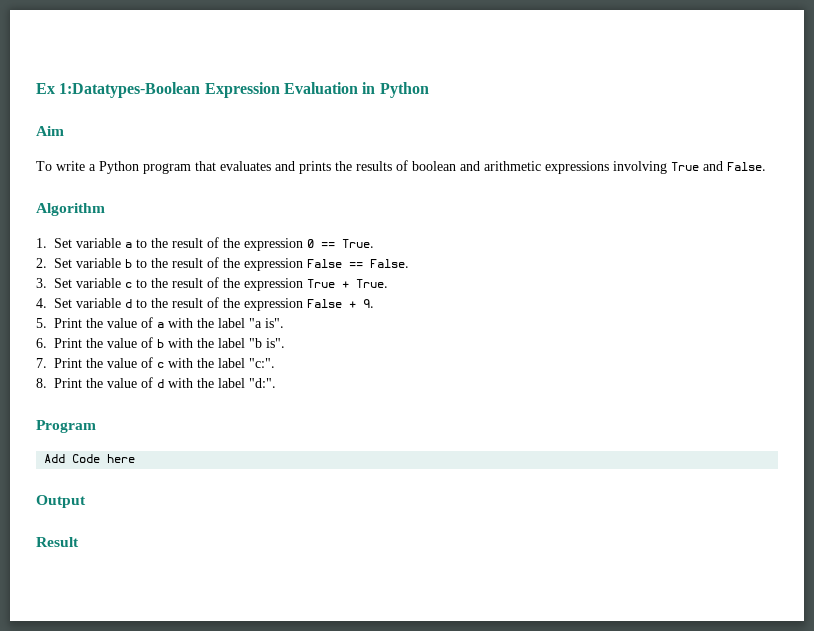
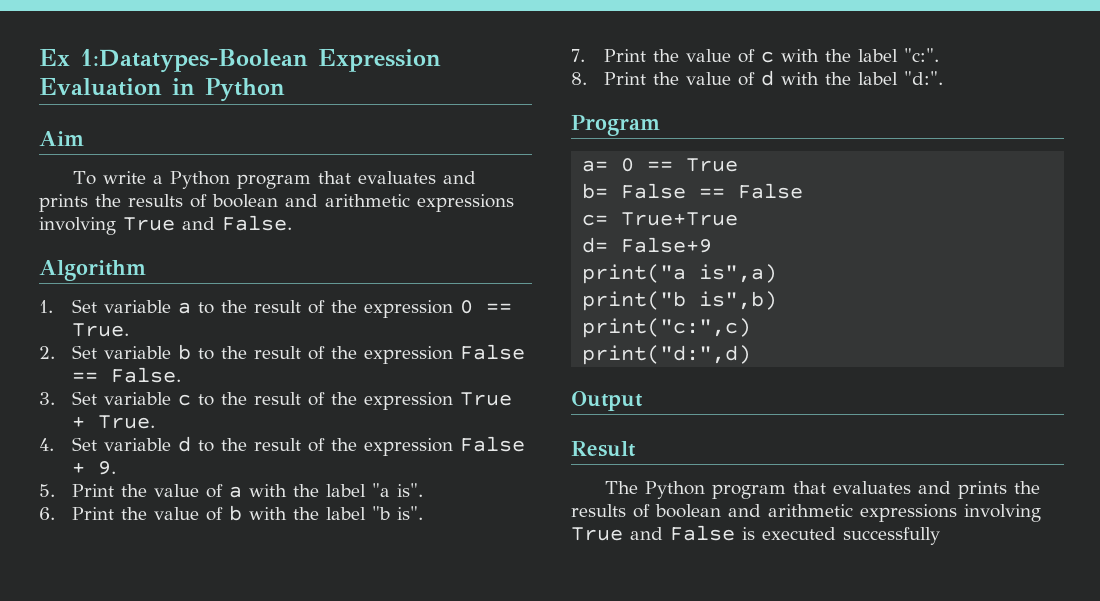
- Add Code here
+ a= 0 == True
+ b= False == False
+ c= True+True
+ d= False+9
+ print("a is",a)
+ print("b is",b)
+ print("c:",c)
+ print("d:",d)
  Output
  Result
+ The Python program that evaluates and prints the results of boolean and arithmetic expressions involving True and False is executed successfully

